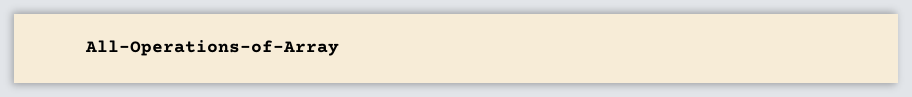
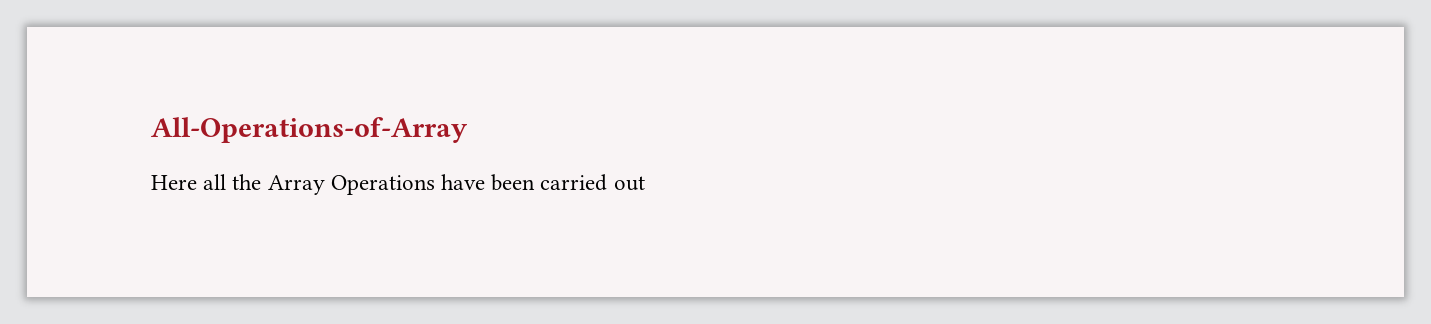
+ Here all the Array Operations have been carried out

